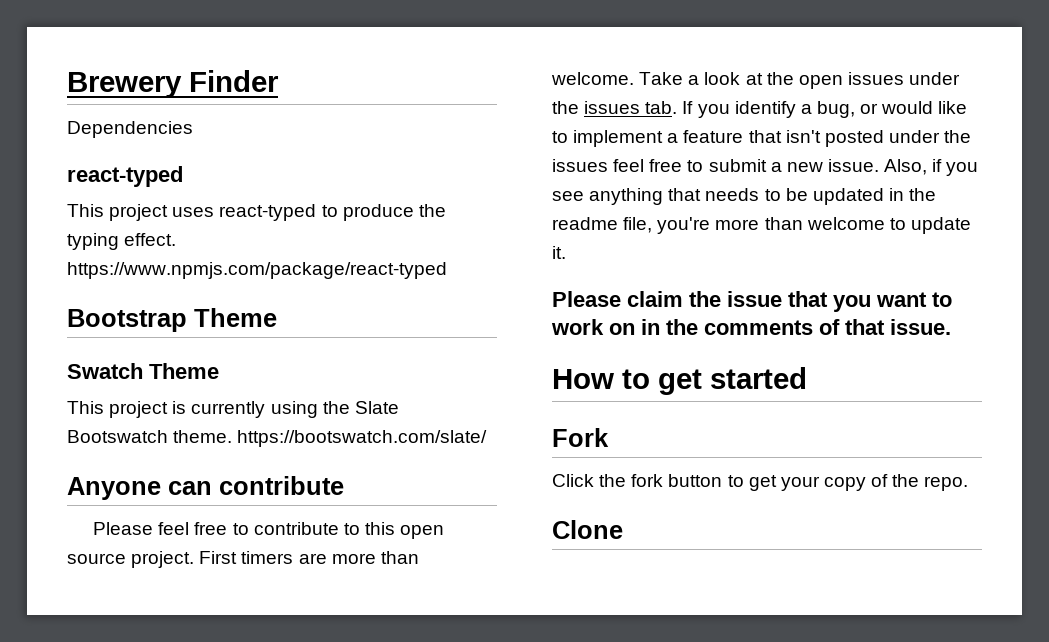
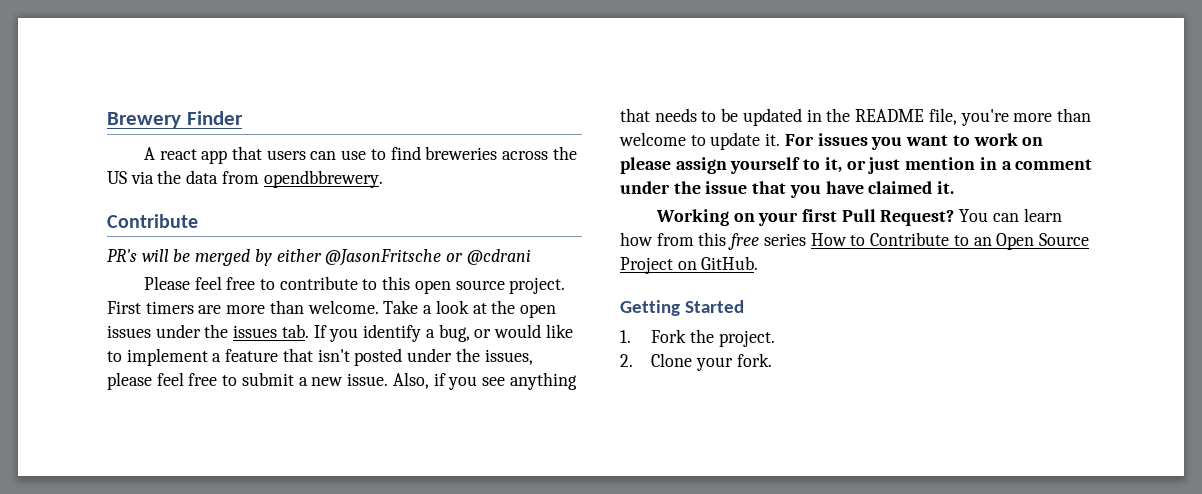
- Dependencies
- react-typed
- This project uses react-typed to produce the typing effect. https://www.npmjs.com/package/react-typed
- Bootstrap Theme
- Swatch Theme
- This project is currently using the Slate Bootswatch theme. https://bootswatch.com/slate/
- Anyone can contribute
+ A react app that users can use to find breweries across the US via the data from opendbbrewery.
+ Contribute
+ PR's will be merged by either @JasonFritsche or @cdrani
- Take a look at the open issues under the issues tab. If you identify a bug, or would like to implement a feature that isn't posted under the issues feel free to submit a new issue.
+ Take a look at the open issues under the issues tab. If you identify a bug, or would like to implement a feature that isn't posted under the issues, please feel free to submit a new issue.
- Also, if you see anything that needs to be updated in the readme file, you're more than welcome to update it.
- Please claim the issue that you want to work on in the comments of that issue.
- How to get started
- Fork
- Click the fork button to get your copy of the repo.
- Clone
+ Also, if you see anything that needs to be updated in the README file, you're more than welcome to update it. For issues you want to work on please assign yourself to it, or just mention in a comment under the issue that you have claimed it.
+ Working on your first Pull Request? You can learn how from this free series How to Contribute to an Open Source Project on GitHub.
+ Getting Started
+ 1. Fork the project.
+ 2. Clone your fork.

